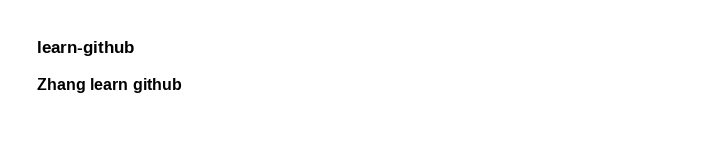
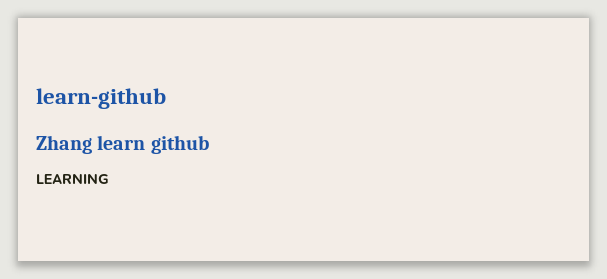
+ LEARNING

